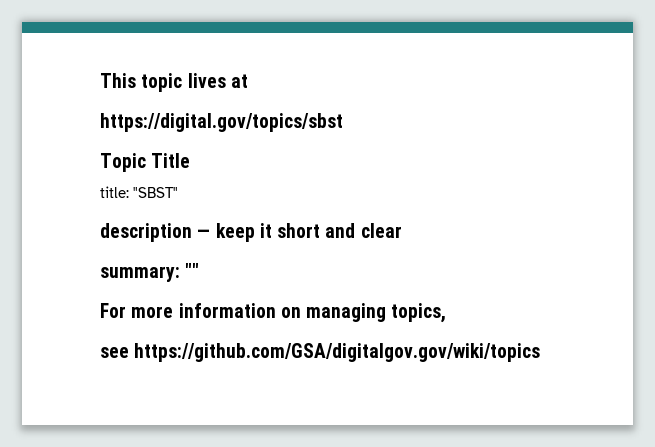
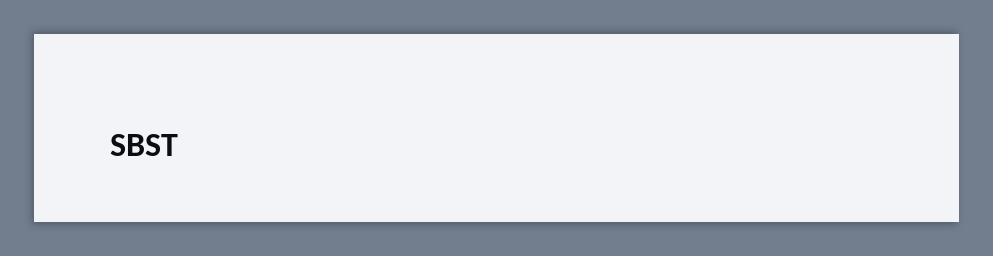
- This topic lives at
- https://digital.gov/topics/sbst
- Topic Title
- title: "SBST"
- description — keep it short and clear
- summary: ""
- For more information on managing topics,
- see https://github.com/GSA/digitalgov.gov/wiki/topics
+ SBST

